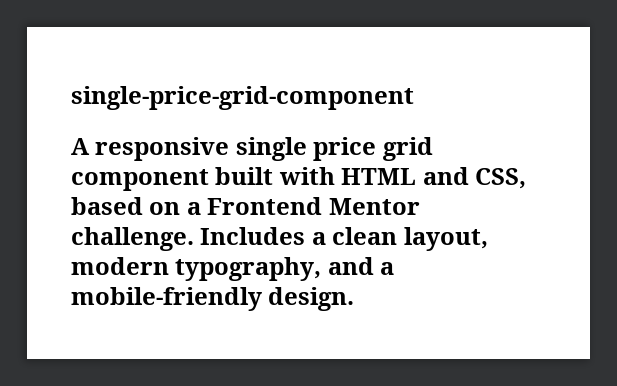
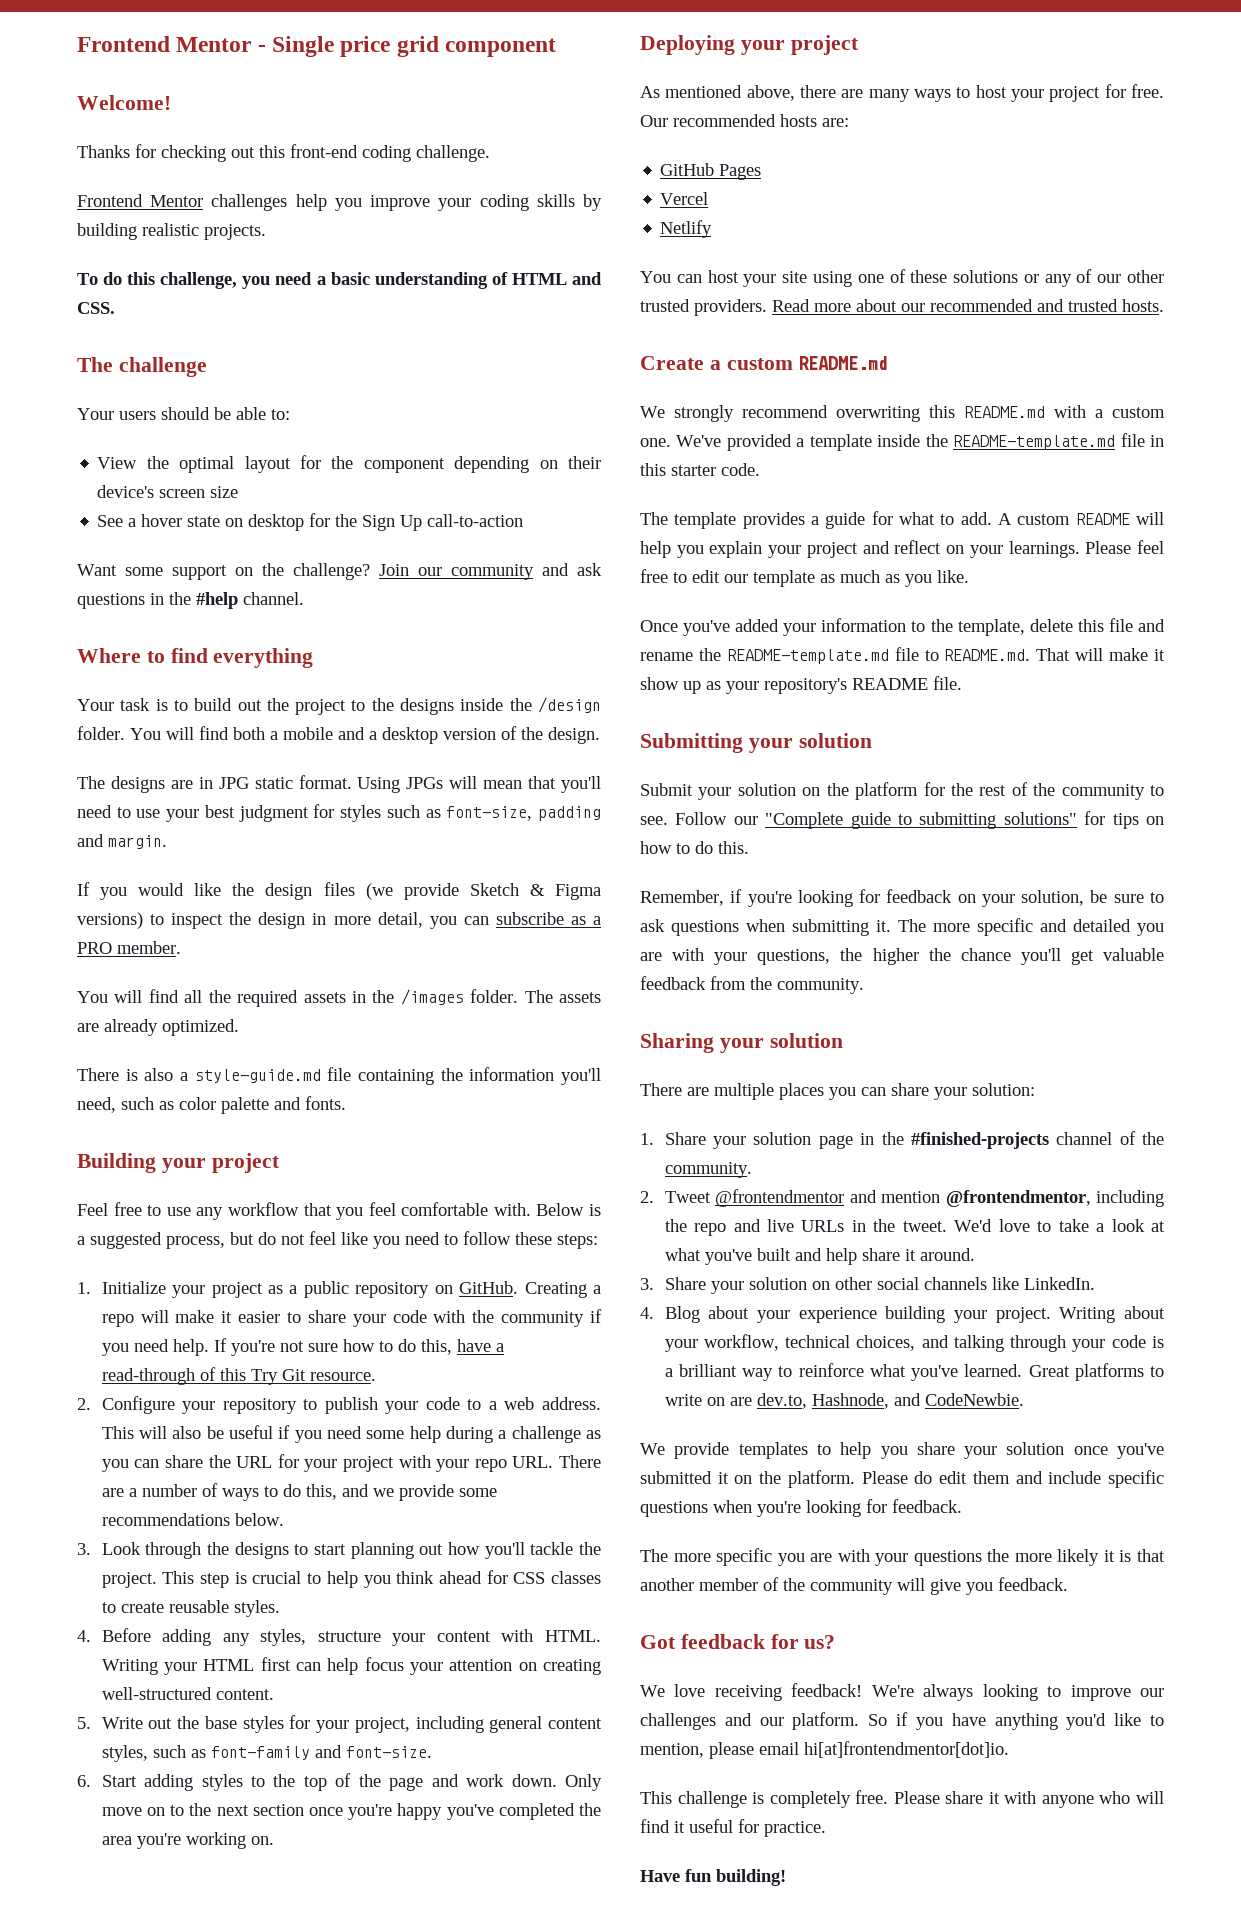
- single-price-grid-component
- A responsive single price grid component built with HTML and CSS, based on a Frontend Mentor challenge. Includes a clean layout, modern typography, and a mobile-friendly design.
+ Frontend Mentor - Single price grid component
+ Welcome!
+ Thanks for checking out this front-end coding challenge.
+ Frontend Mentor challenges help you improve your coding skills by building realistic projects.
+ To do this challenge, you need a basic understanding of HTML and CSS.
+ The challenge
+ Your users should be able to:
+ View the optimal layout for the component depending on their device's screen size
+ See a hover state on desktop for the Sign Up call-to-action
+ Want some support on the challenge? Join our community and ask questions in the #help channel.
+ Where to find everything
+ Your task is to build out the project to the designs inside the /design folder. You will find both a mobile and a desktop version of the design.
+ The designs are in JPG static format. Using JPGs will mean that you'll need to use your best judgment for styles such as font-size, padding and margin.
+ If you would like the design files (we provide Sketch & Figma versions) to inspect the design in more detail, you can subscribe as a PRO member.
+ You will find all the required assets in the /images folder. The assets are already optimized.
+ There is also a style-guide.md file containing the information you'll need, such as color palette and fonts.
+ Building your project
+ Feel free to use any workflow that you feel comfortable with. Below is a suggested process, but do not feel like you need to follow these steps:
+ 1. Initialize your project as a public repository on GitHub. Creating a repo will make it easier to share your code with the community if you need help. If you're not sure how to do this, have a read-through of this Try Git resource.
+ 2. Configure your repository to publish your code to a web address. This will also be useful if you need some help during a challenge as you can share the URL for your project with your repo URL. There are a number of ways to do this, and we provide some recommendations below.
+ 3. Look through the designs to start planning out how you'll tackle the project. This step is crucial to help you think ahead for CSS classes to create reusable styles.
+ 4. Before adding any styles, structure your content with HTML. Writing your HTML first can help focus your attention on creating well-structured content.
+ 5. Write out the base styles for your project, including general content styles, such as font-family and font-size.
+ 6. Start adding styles to the top of the page and work down. Only move on to the next section once you're happy you've completed the area you're working on.
+ Deploying your project
+ As mentioned above, there are many ways to host your project for free. Our recommended hosts are:
+ GitHub Pages
+ Vercel
+ Netlify
+ You can host your site using one of these solutions or any of our other trusted providers. Read more about our recommended and trusted hosts.
+ Create a custom README.md
+ We strongly recommend overwriting this README.md with a custom one. We've provided a template inside the README-template.md file in this starter code.
+ The template provides a guide for what to add. A custom README will help you explain your project and reflect on your learnings. Please feel free to edit our template as much as you like.
+ Once you've added your information to the template, delete this file and rename the README-template.md file to README.md. That will make it show up as your repository's README file.
+ Submitting your solution
+ Submit your solution on the platform for the rest of the community to see. Follow our "Complete guide to submitting solutions" for tips on how to do this.
+ Remember, if you're looking for feedback on your solution, be sure to ask questions when submitting it. The more specific and detailed you are with your questions, the higher the chance you'll get valuable feedback from the community.
+ Sharing your solution
+ There are multiple places you can share your solution:
+ 1. Share your solution page in the #finished-projects channel of the community.
+ 2. Tweet @frontendmentor and mention @frontendmentor, including the repo and live URLs in the tweet. We'd love to take a look at what you've built and help share it around.
+ 3. Share your solution on other social channels like LinkedIn.
+ 4. Blog about your experience building your project. Writing about your workflow, technical choices, and talking through your code is a brilliant way to reinforce what you've learned. Great platforms to write on are dev.to, Hashnode, and CodeNewbie.
+ We provide templates to help you share your solution once you've submitted it on the platform. Please do edit them and include specific questions when you're looking for feedback.
+ The more specific you are with your questions the more likely it is that another member of the community will give you feedback.
+ Got feedback for us?
+ We love receiving feedback! We're always looking to improve our challenges and our platform. So if you have anything you'd like to mention, please email hi[at]frontendmentor[dot]io.
+ This challenge is completely free. Please share it with anyone who will find it useful for practice.
+ Have fun building!

